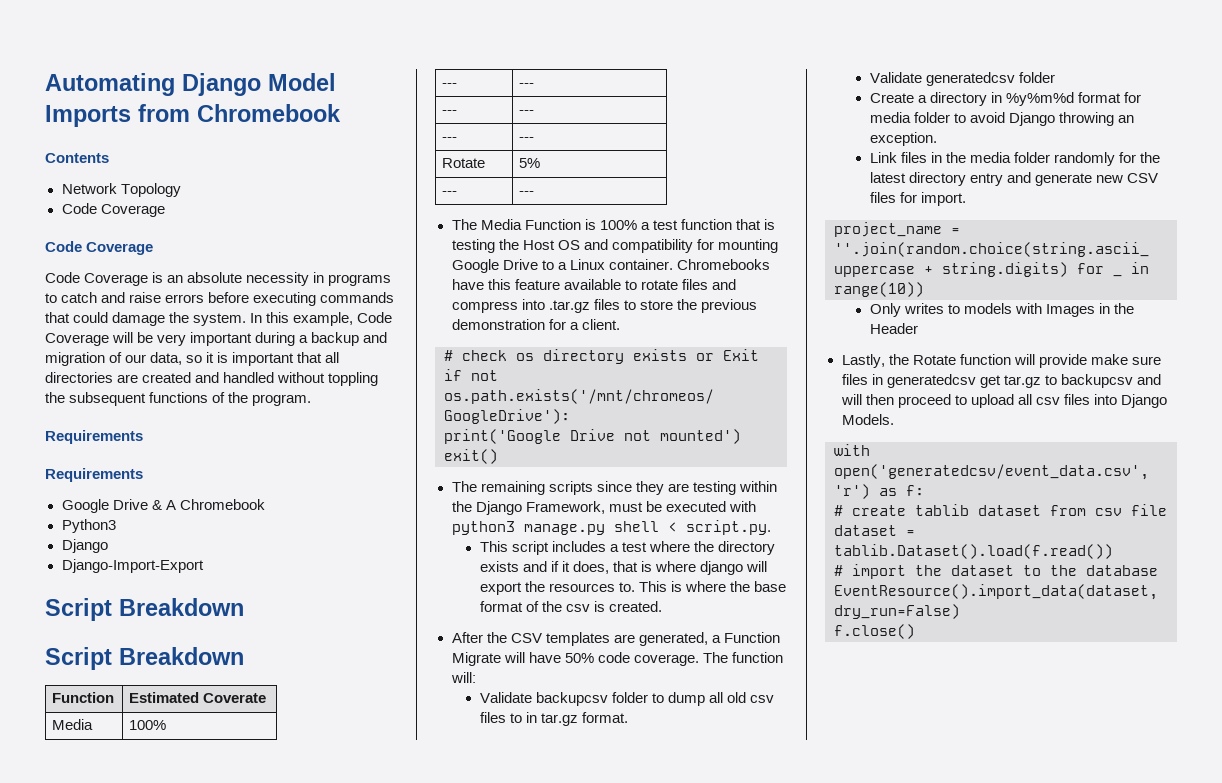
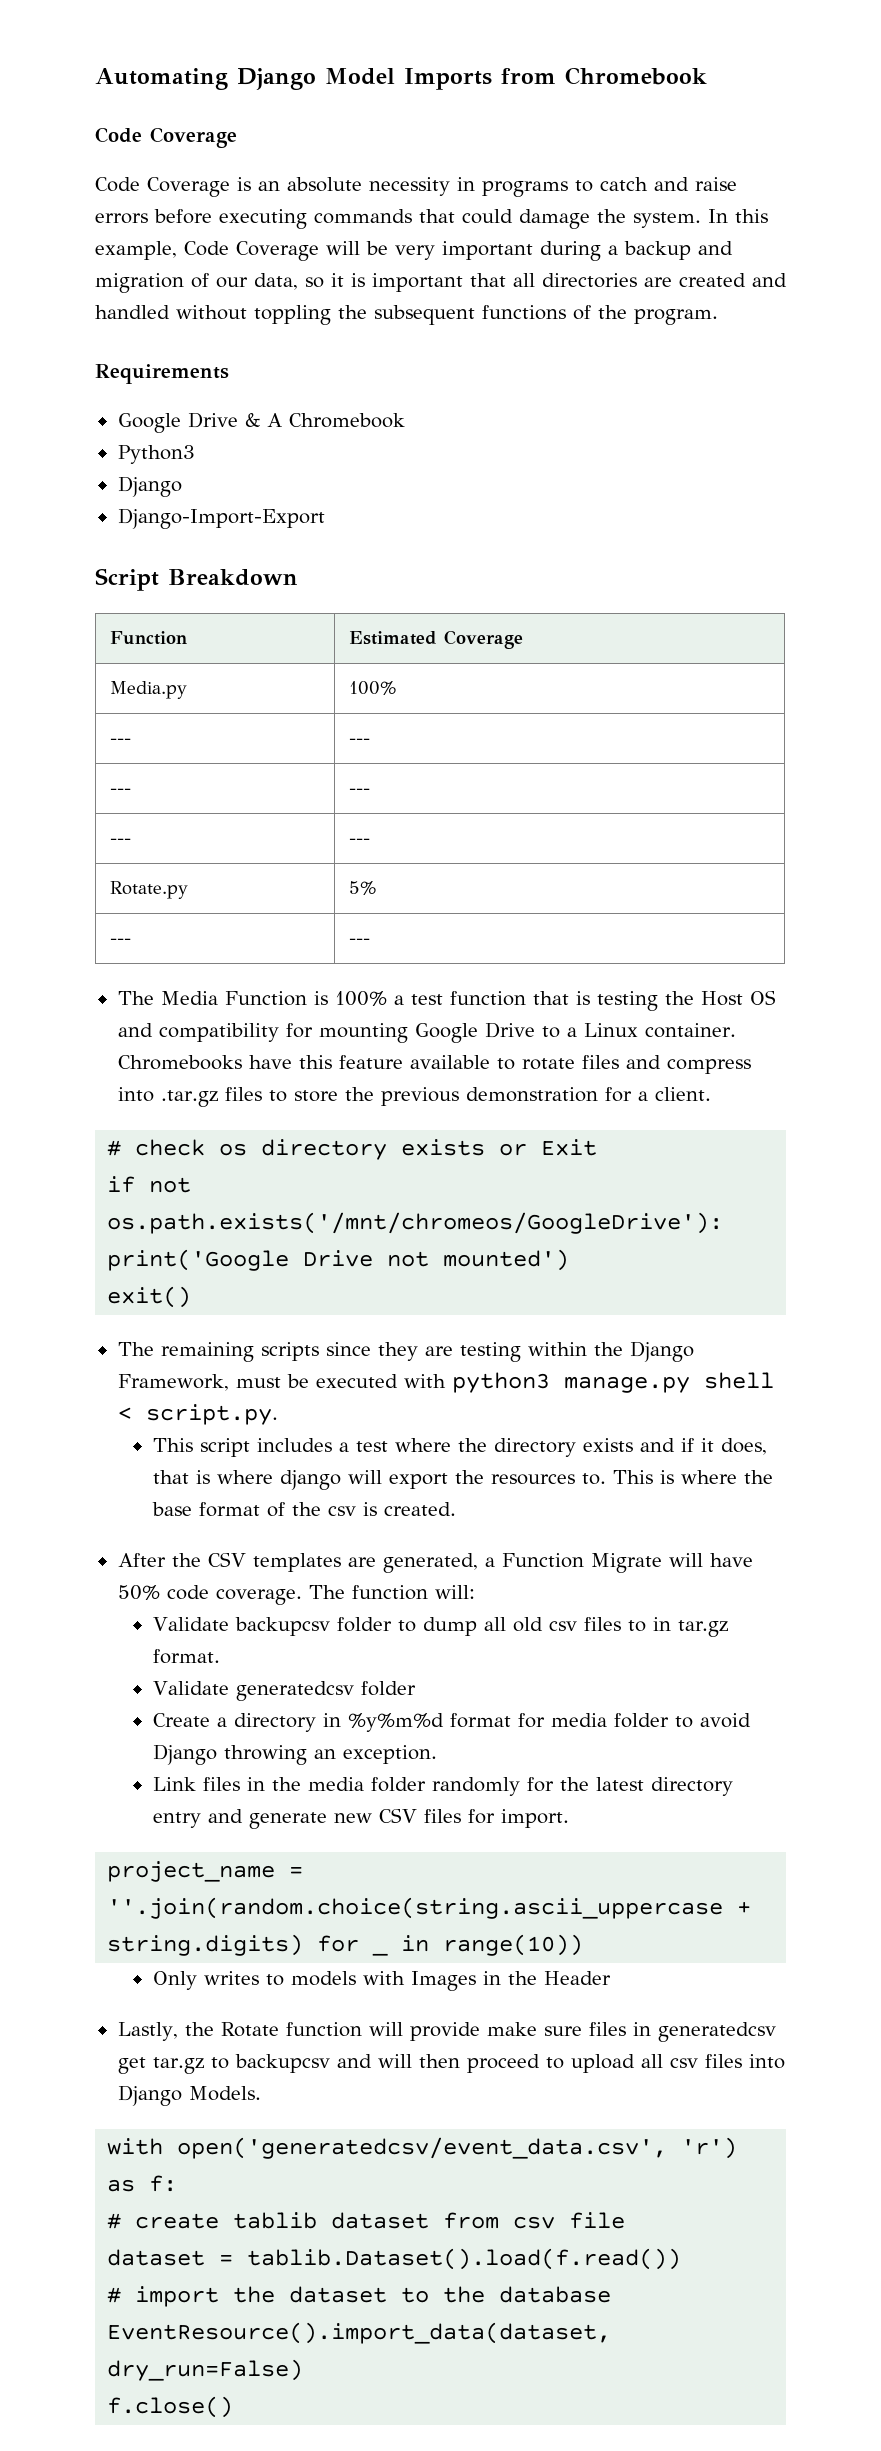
- Contents
- Network Topology
- Code Coverage
  In this example, Code Coverage will be very important during a backup and migration of our data, so it is important that all directories are created and handled without toppling the subsequent functions of the program.
- Requirements
  Django-Import-Export
- Script Breakdown
- Function | Estimated Coverate
- Media | 100%
+ Function | Estimated Coverage
+ Media.py | 100%
- Rotate | 5%
+ Rotate.py | 5%

